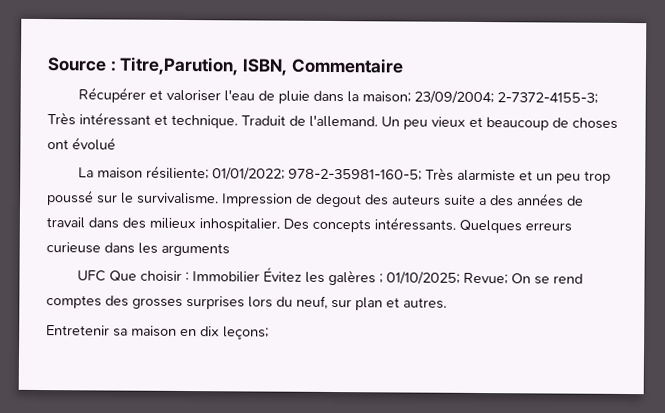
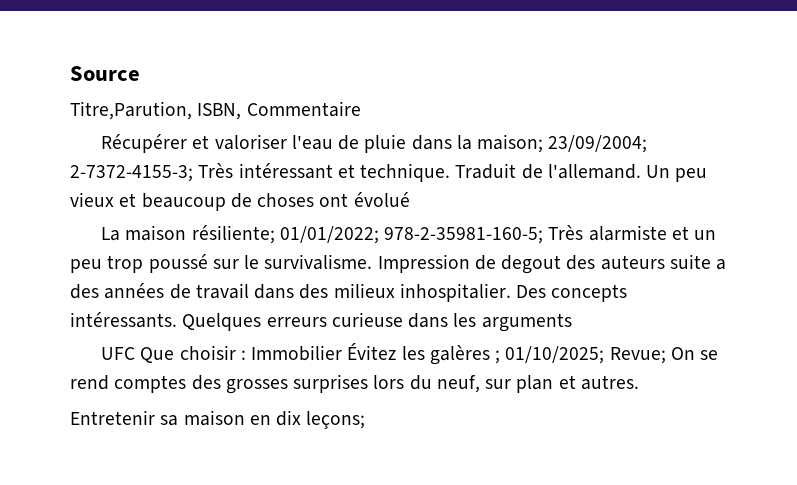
- Source : Titre,Parution, ISBN, Commentaire
+ Source
+ Titre,Parution, ISBN, Commentaire

